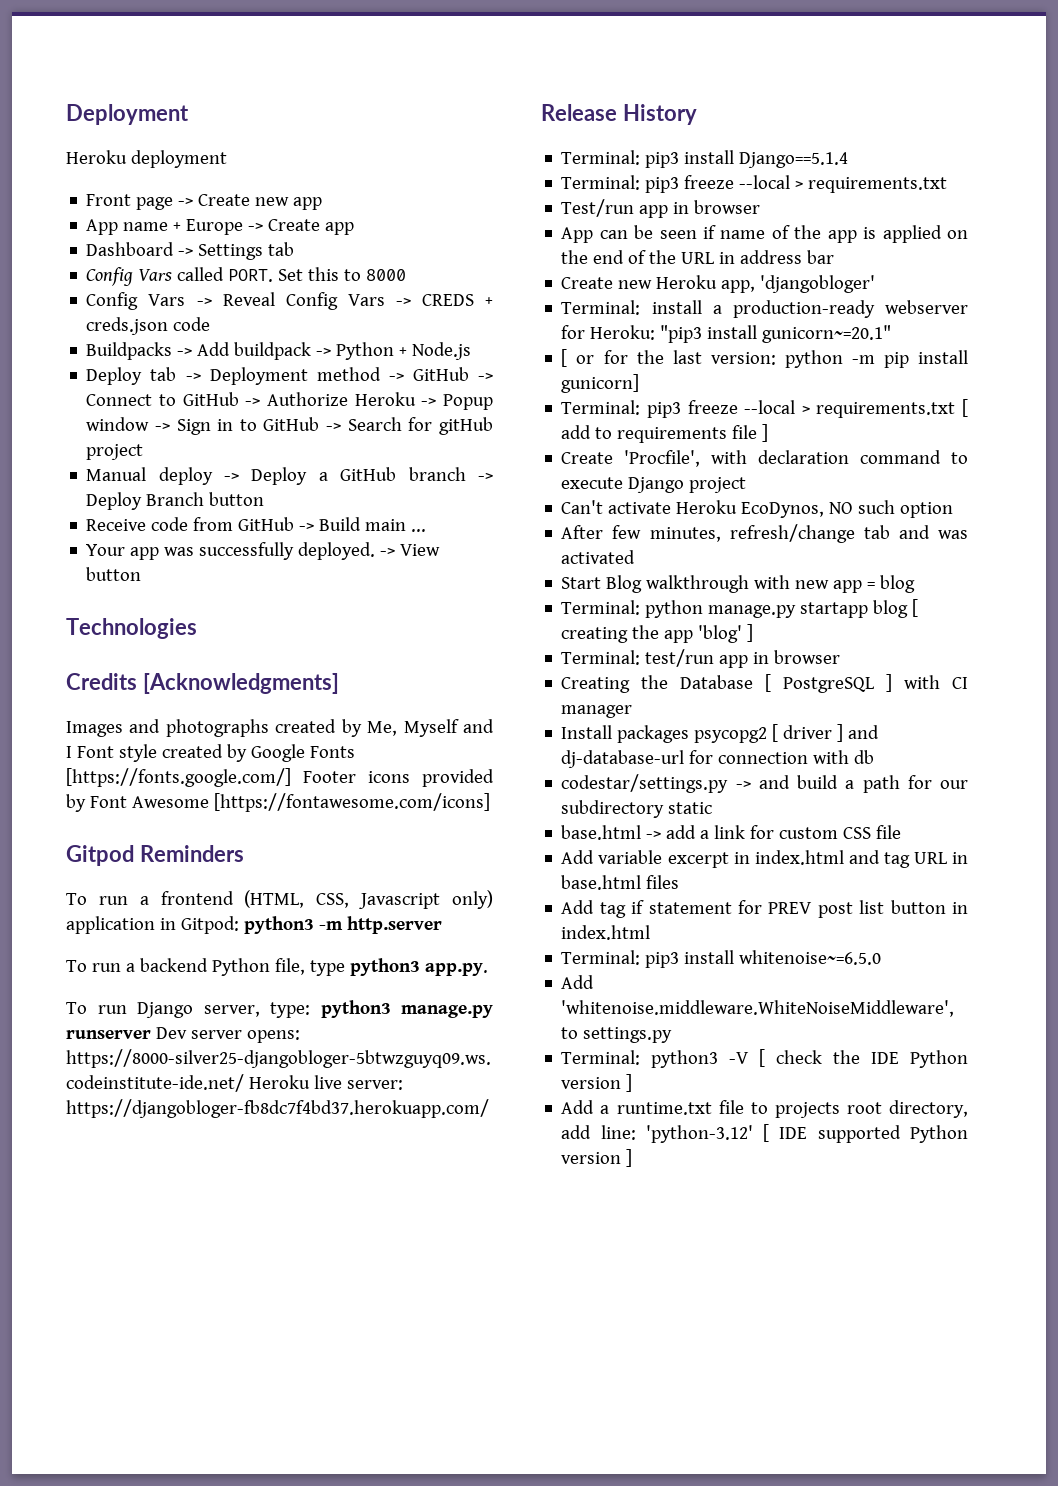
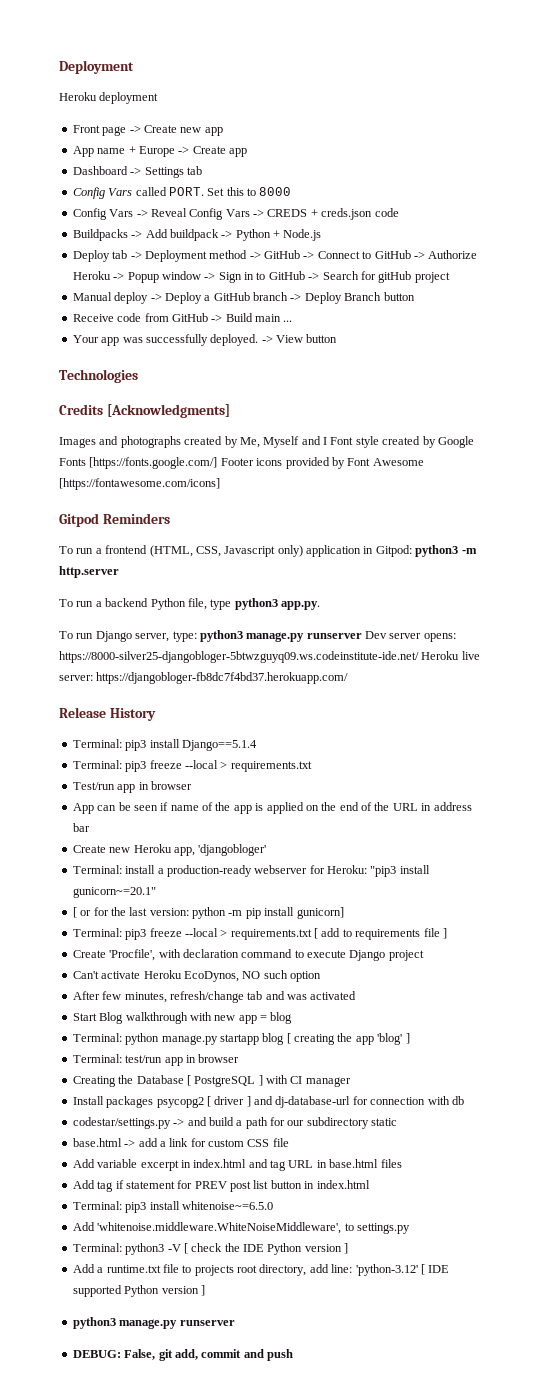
  Add a runtime.txt file to projects root directory, add line: 'python-3.12' [ IDE supported Python version ]
+ python3 manage.py runserver
+ DEBUG: False, git add, commit and push

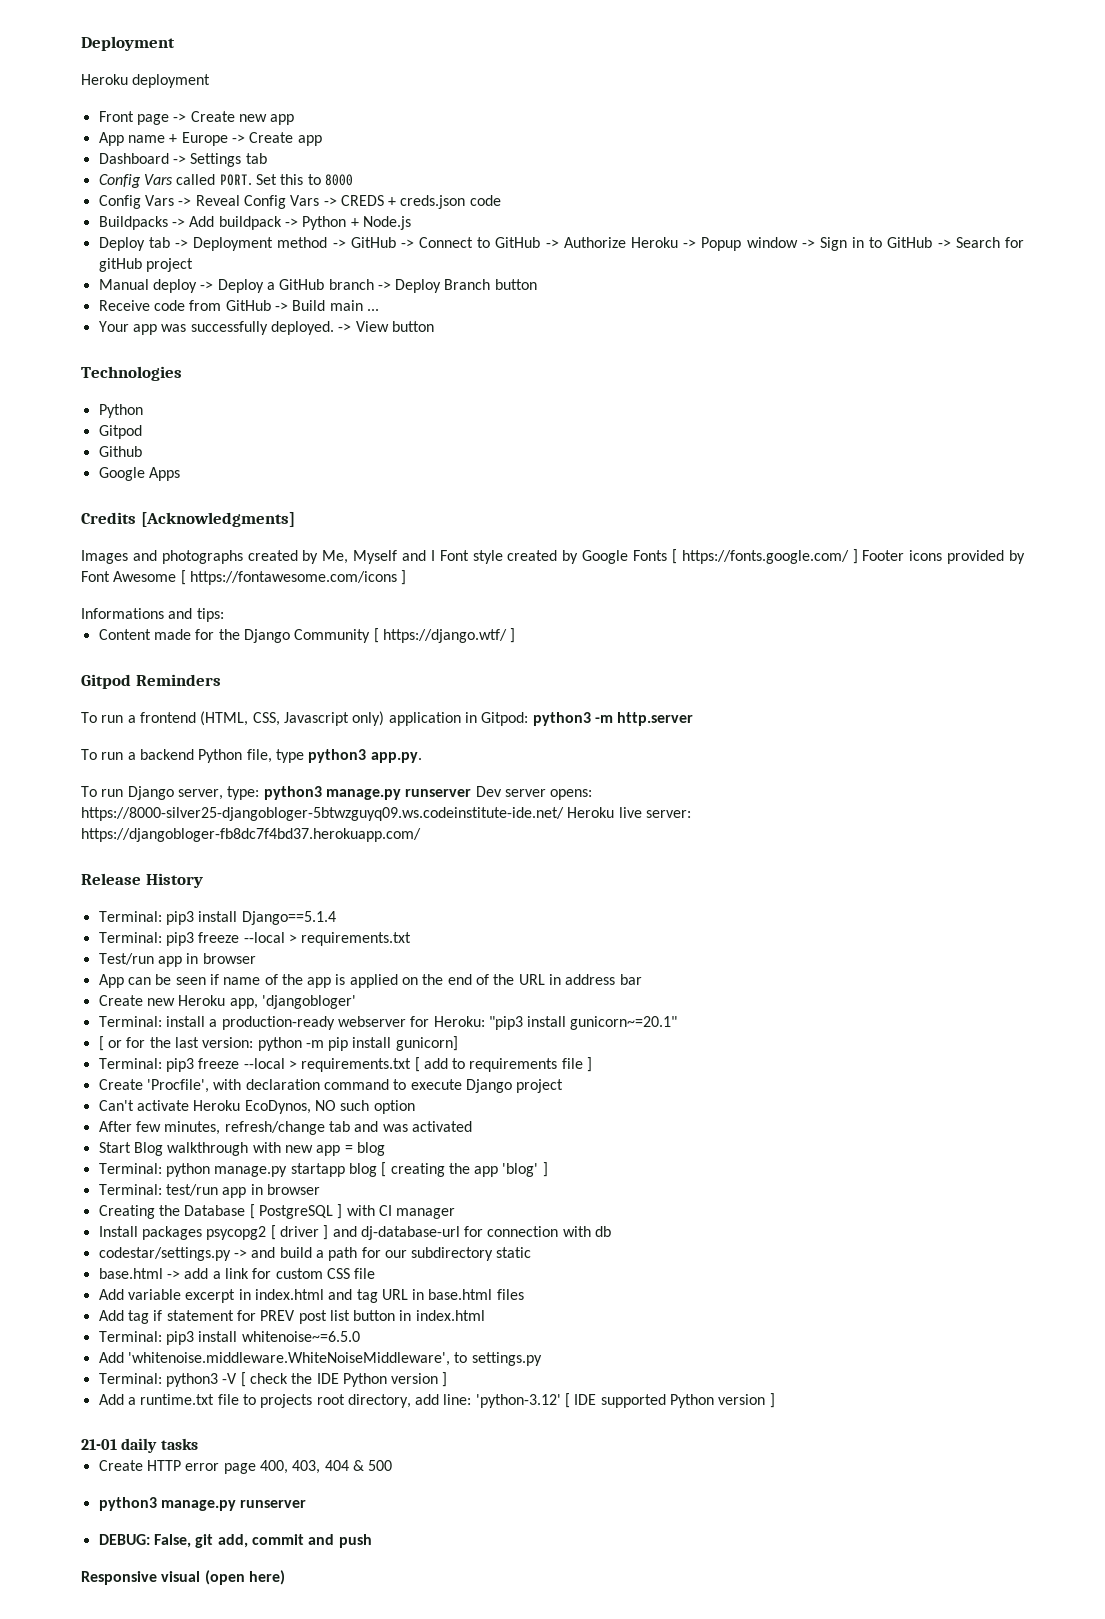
  Technologies
+ Python
+ Gitpod
+ Github
+ Google Apps
- Images and photographs created by Me, Myself and I Font style created by Google Fonts [https://fonts.google.com/] Footer icons provided by Font Awesome [https://fontawesome.com/icons]
+ Images and photographs created by Me, Myself and I Font style created by Google Fonts [ https://fonts.google.com/ ] Footer icons provided by Font Awesome [ https://fontawesome.com/icons ]
+ Informations and tips:
+ Content made for the Django Community [ https://django.wtf/ ]
+ 21-01 daily tasks
+ Create HTTP error page 400, 403, 404 & 500
+ Responsive visual (open here)

